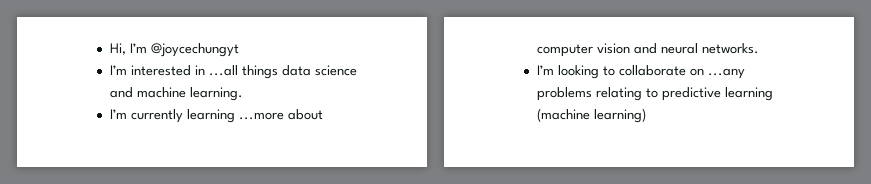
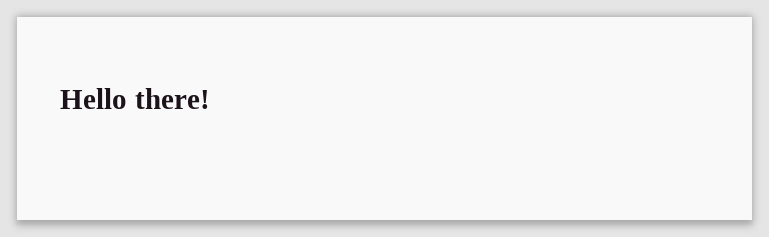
- Hi, I’m @joycechungyt
- I’m interested in ...all things data science and machine learning.
- I’m currently learning ...more about computer vision and neural networks.
- I’m looking to collaborate on ...any problems relating to predictive learning (machine learning)
+ Hello there!

